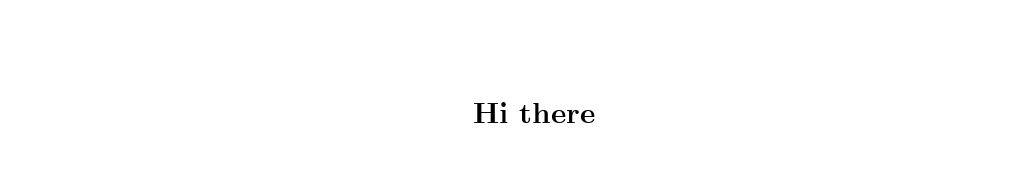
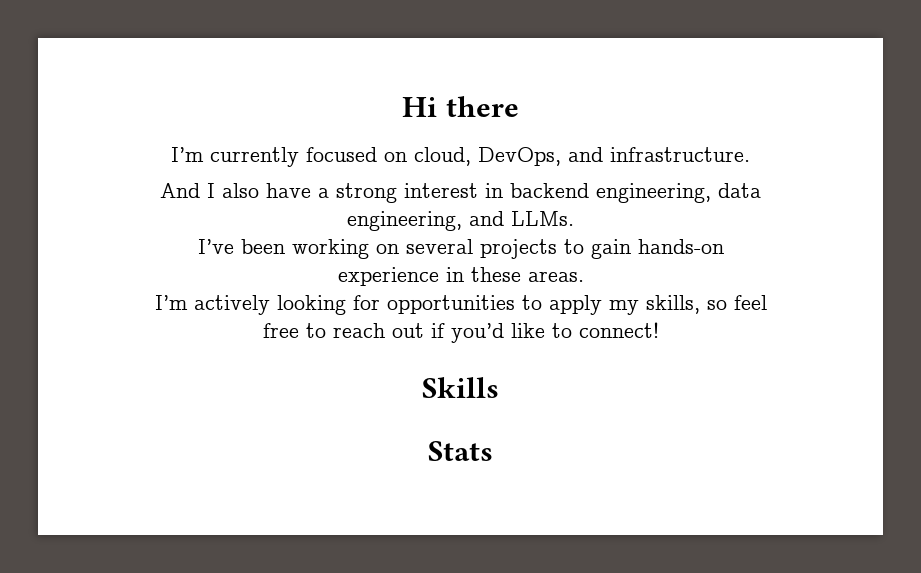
+ I’m currently focused on cloud, DevOps, and infrastructure.
+ And I also have a strong interest in backend engineering, data engineering, and LLMs.
+ I’ve been working on several projects to gain hands-on experience in these areas.
+ I’m actively looking for opportunities to apply my skills, so feel free to reach out if you’d like to connect!
+ Skills
+ Stats

